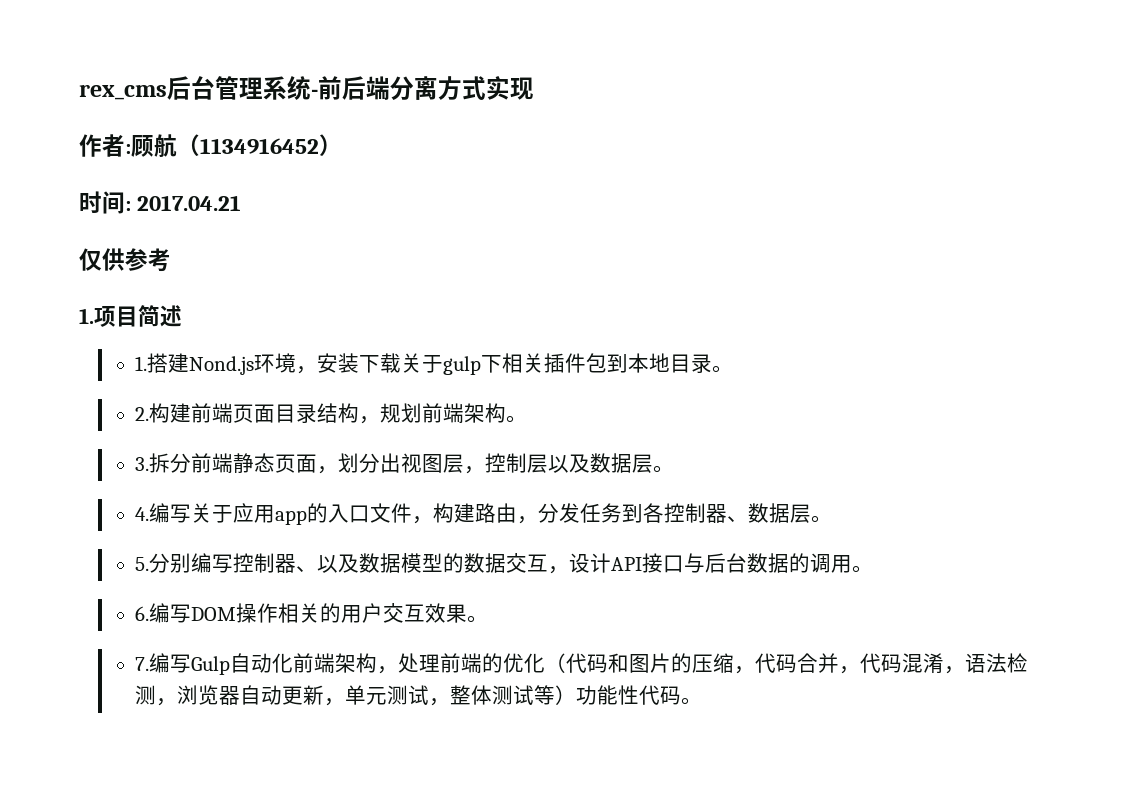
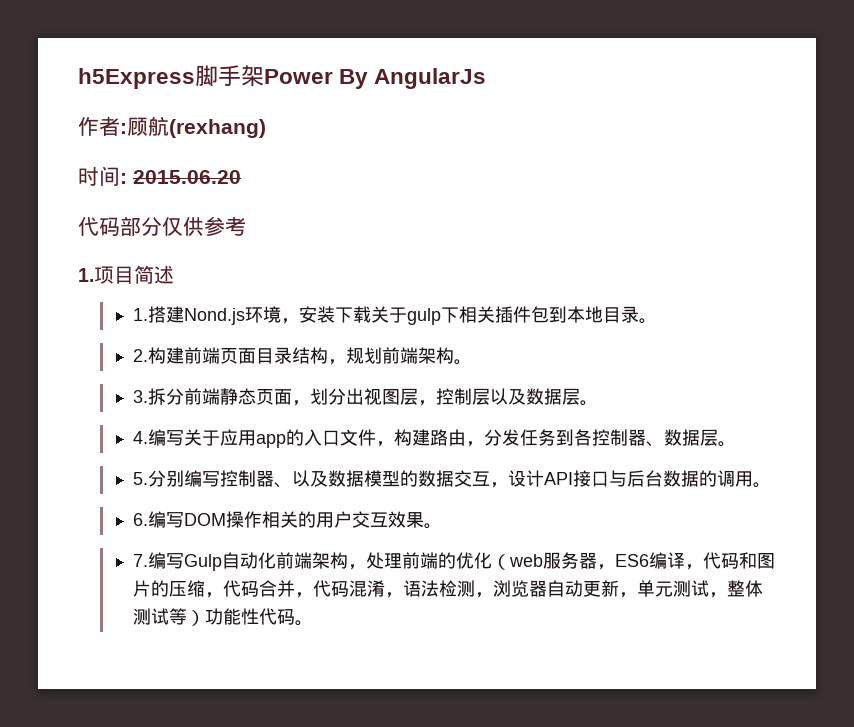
- rex_cms后台管理系统-前后端分离方式实现
+ h5Express脚手架Power By AngularJs
- 作者:顾航（1134916452）
+ 作者:顾航(rexhang)
- 时间: 2017.04.21
- 仅供参考
+ 时间: 2015.06.20
+ 代码部分仅供参考
- 7.编写Gulp自动化前端架构，处理前端的优化（代码和图片的压缩，代码合并，代码混淆，语法检测，浏览器自动更新，单元测试，整体测试等）功能性代码。
+ 7.编写Gulp自动化前端架构，处理前端的优化（web服务器，ES6编译，代码和图片的压缩，代码合并，代码混淆，语法检测，浏览器自动更新，单元测试，整体测试等）功能性代码。

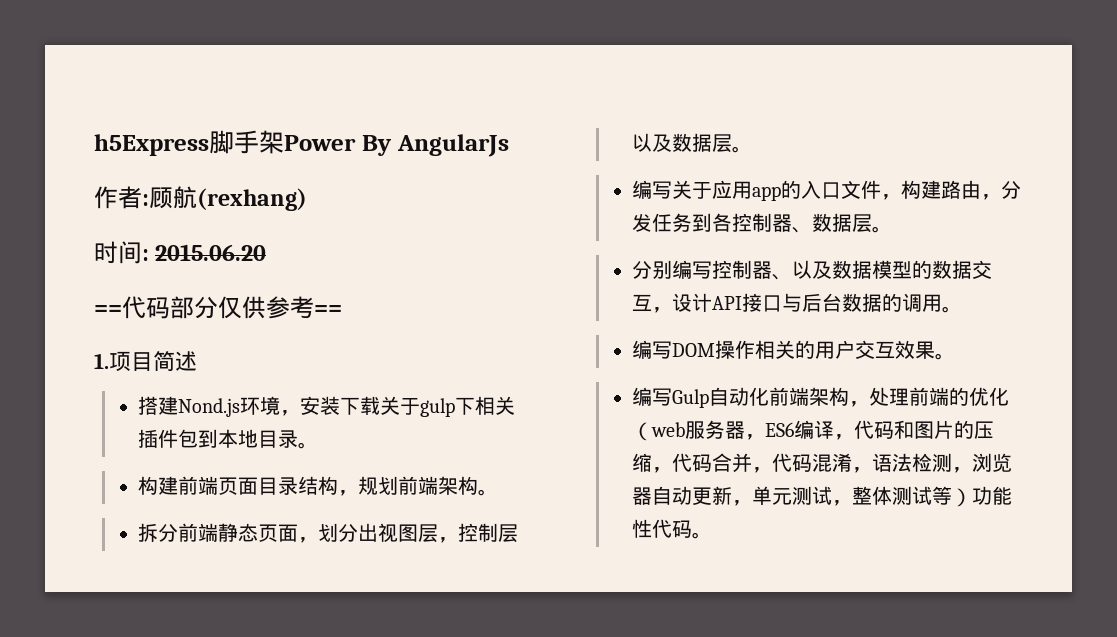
- 代码部分仅供参考
+ ==代码部分仅供参考==
- 1.搭建Nond.js环境，安装下载关于gulp下相关插件包到本地目录。
+ 搭建Nond.js环境，安装下载关于gulp下相关插件包到本地目录。
- 2.构建前端页面目录结构，规划前端架构。
+ 构建前端页面目录结构，规划前端架构。
- 3.拆分前端静态页面，划分出视图层，控制层以及数据层。
+ 拆分前端静态页面，划分出视图层，控制层以及数据层。
- 4.编写关于应用app的入口文件，构建路由，分发任务到各控制器、数据层。
+ 编写关于应用app的入口文件，构建路由，分发任务到各控制器、数据层。
- 5.分别编写控制器、以及数据模型的数据交互，设计API接口与后台数据的调用。
+ 分别编写控制器、以及数据模型的数据交互，设计API接口与后台数据的调用。
- 6.编写DOM操作相关的用户交互效果。
+ 编写DOM操作相关的用户交互效果。
- 7.编写Gulp自动化前端架构，处理前端的优化（web服务器，ES6编译，代码和图片的压缩，代码合并，代码混淆，语法检测，浏览器自动更新，单元测试，整体测试等）功能性代码。
+ 编写Gulp自动化前端架构，处理前端的优化（web服务器，ES6编译，代码和图片的压缩，代码合并，代码混淆，语法检测，浏览器自动更新，单元测试，整体测试等）功能性代码。

